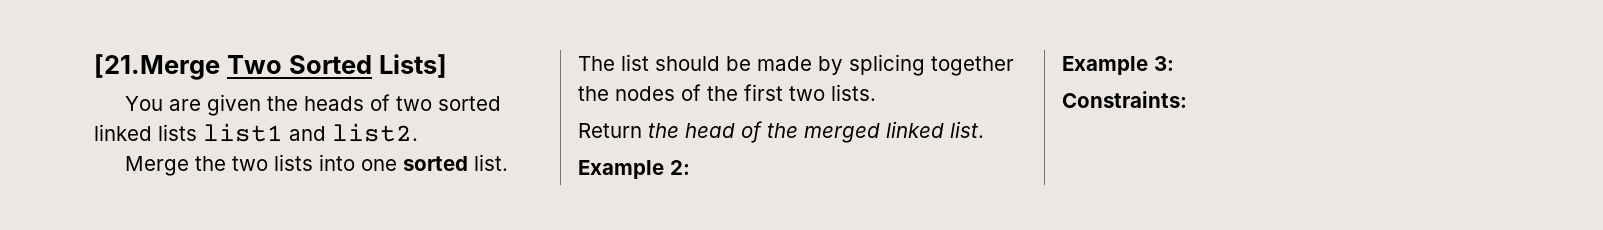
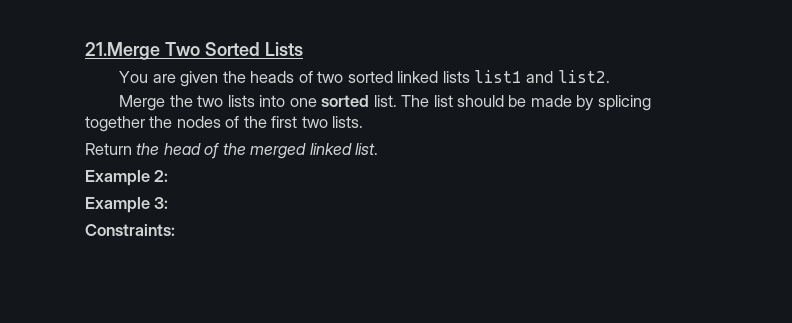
- [21.Merge Two Sorted Lists]
+ 21.Merge Two Sorted Lists

